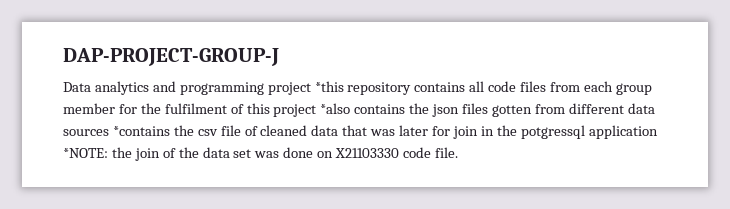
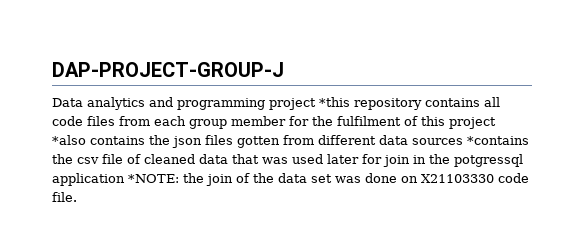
- Data analytics and programming project *this repository contains all code files from each group member for the fulfilment of this project *also contains the json files gotten from different data sources *contains the csv file of cleaned data that was later for join in the potgressql application *NOTE: the join of the data set was done on X21103330 code file.
+ Data analytics and programming project *this repository contains all code files from each group member for the fulfilment of this project *also contains the json files gotten from different data sources *contains the csv file of cleaned data that was used later for join in the potgressql application *NOTE: the join of the data set was done on X21103330 code file.

